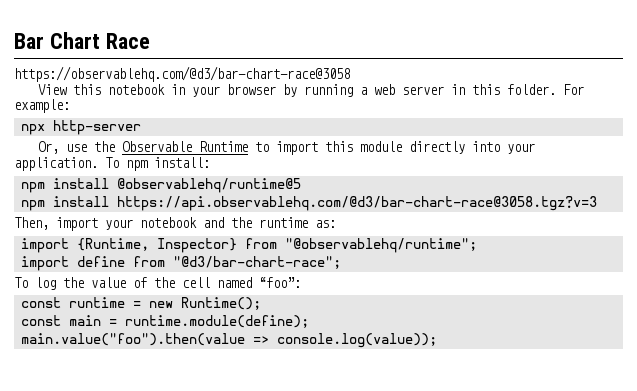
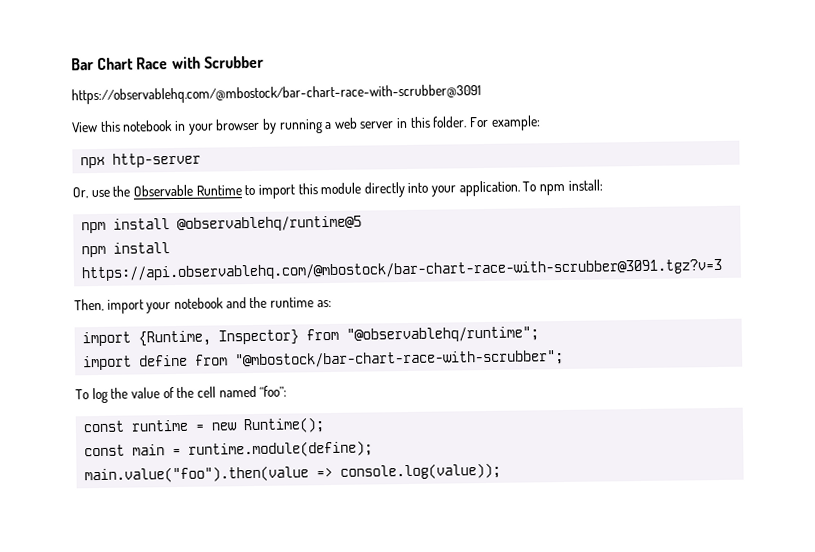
- Bar Chart Race
- https://observablehq.com/@d3/bar-chart-race@3058
+ Bar Chart Race with Scrubber
+ https://observablehq.com/@mbostock/bar-chart-race-with-scrubber@3091
- npm install https://api.observablehq.com/@d3/bar-chart-race@3058.tgz?v=3
+ npm install https://api.observablehq.com/@mbostock/bar-chart-race-with-scrubber@3091.tgz?v=3
- import define from "@d3/bar-chart-race";
+ import define from "@mbostock/bar-chart-race-with-scrubber";

